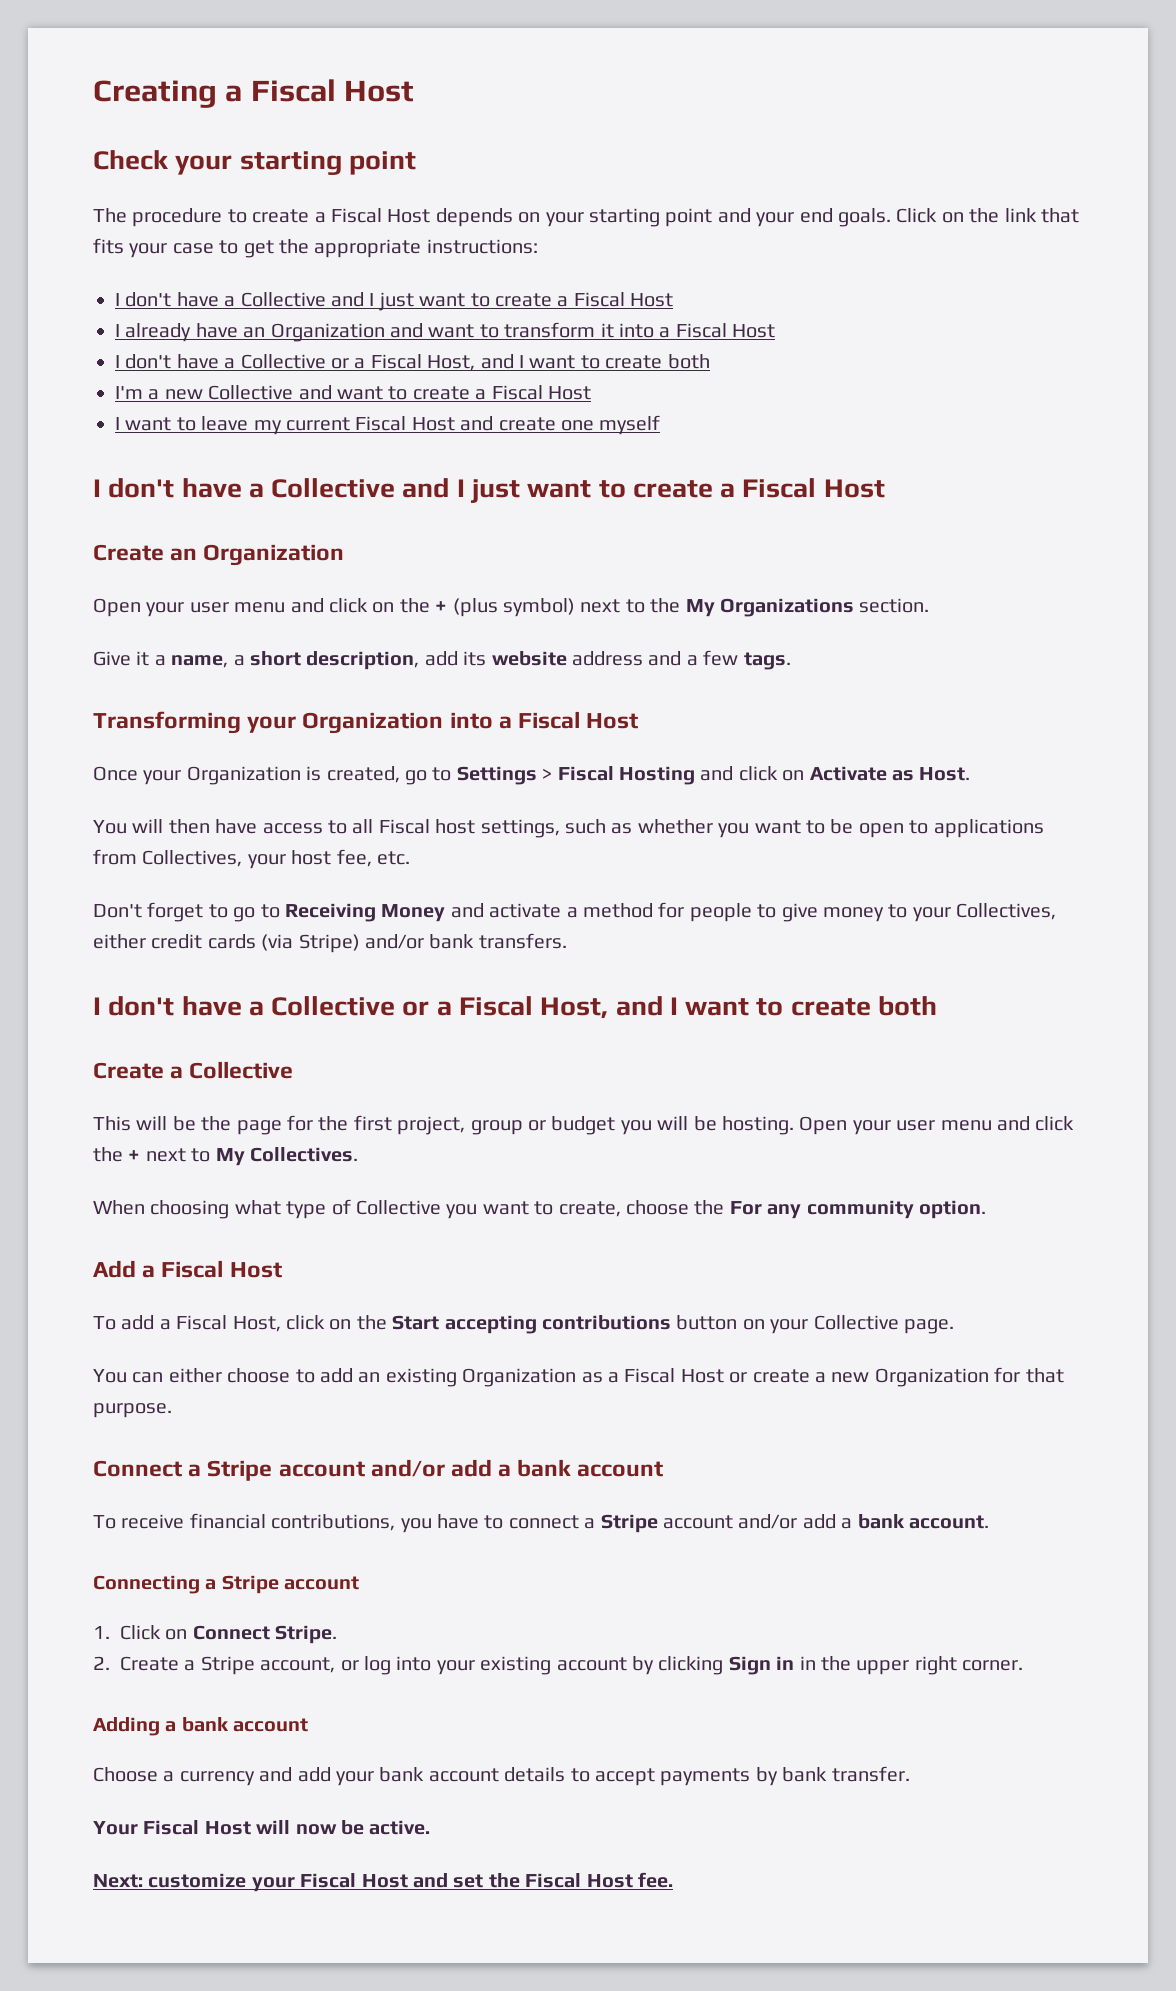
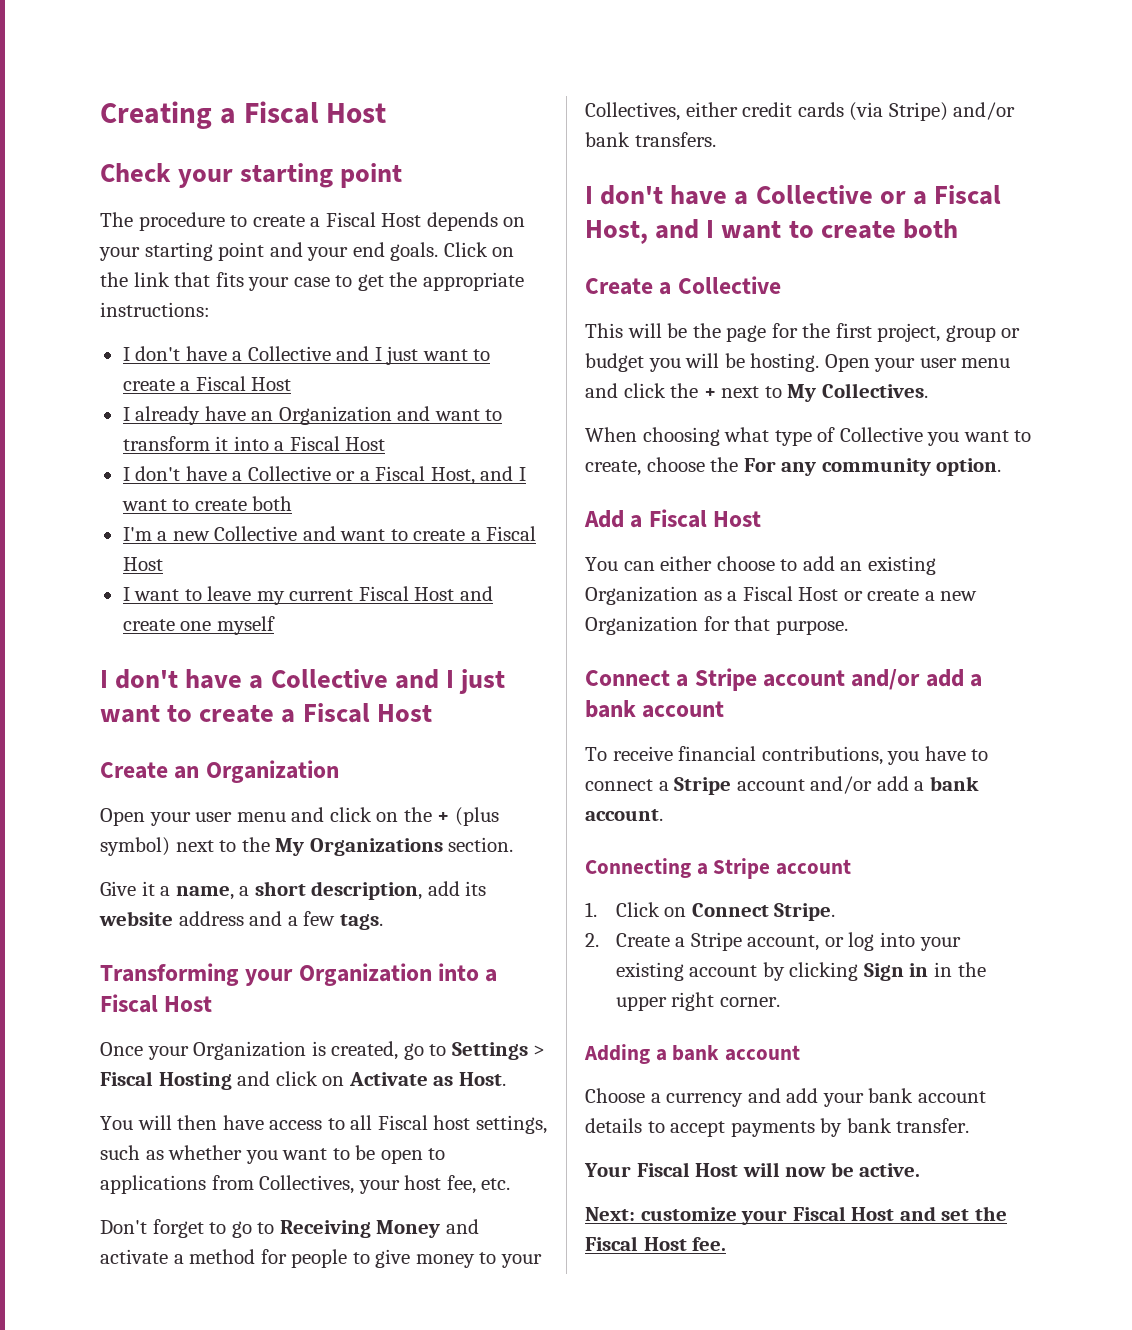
- To add a Fiscal Host, click on the Start accepting contributions button on your Collective page.

